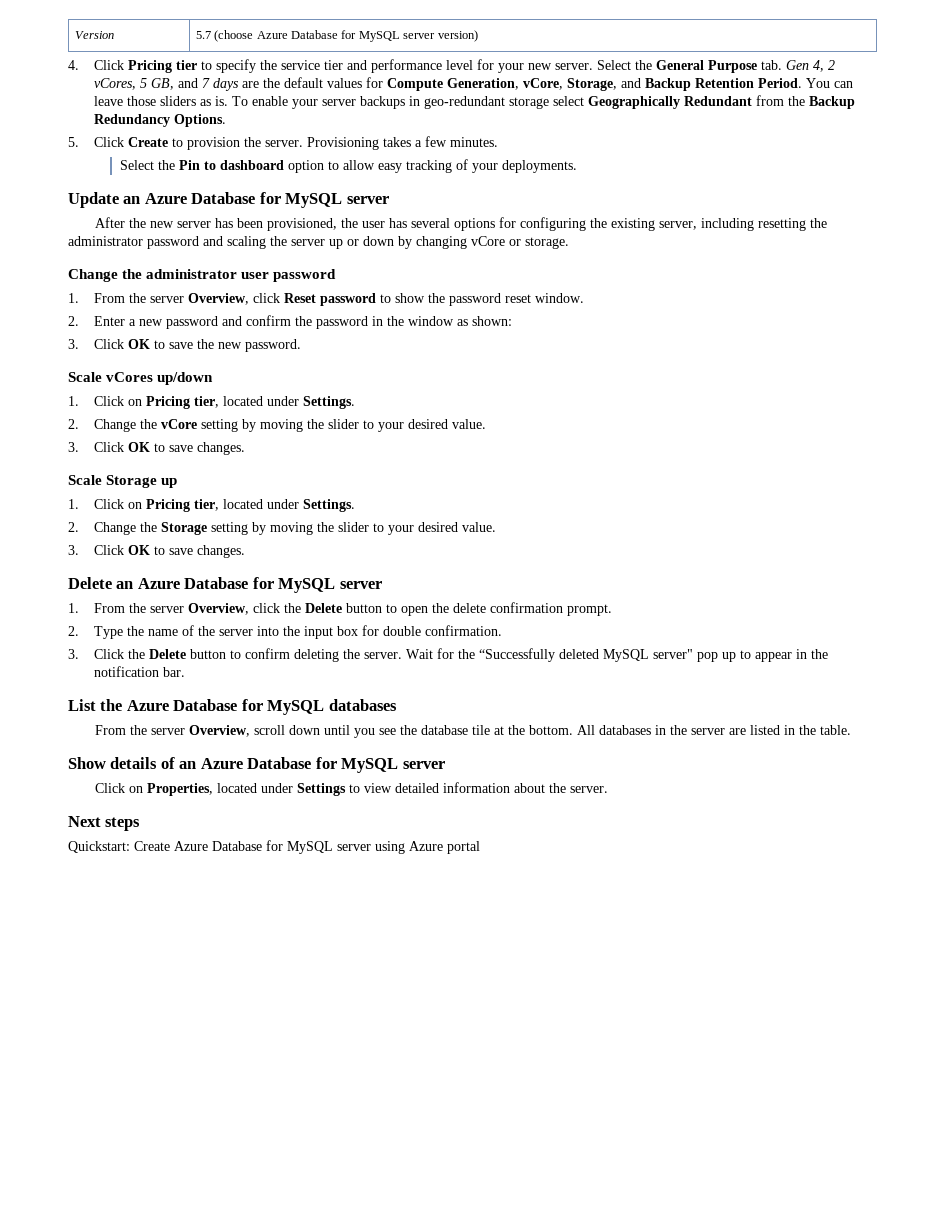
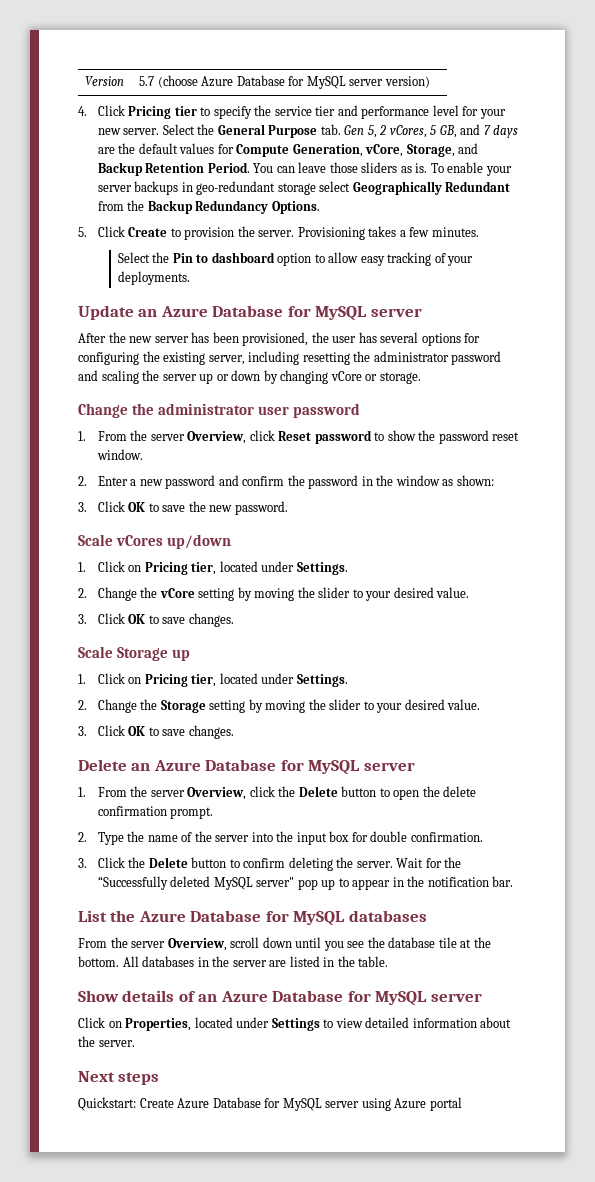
- Select the General Purpose tab. Gen 4, 2 vCores, 5 GB, and 7 days are the default values for Compute Generation, vCore, Storage, and Backup Retention Period.
+ Select the General Purpose tab. Gen 5, 2 vCores, 5 GB, and 7 days are the default values for Compute Generation, vCore, Storage, and Backup Retention Period.

